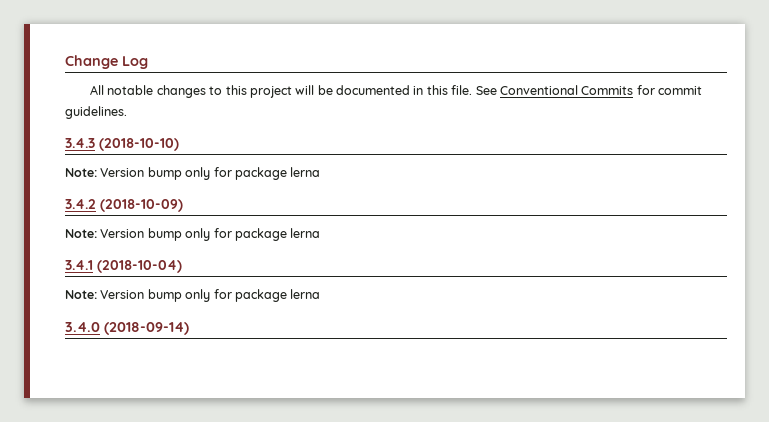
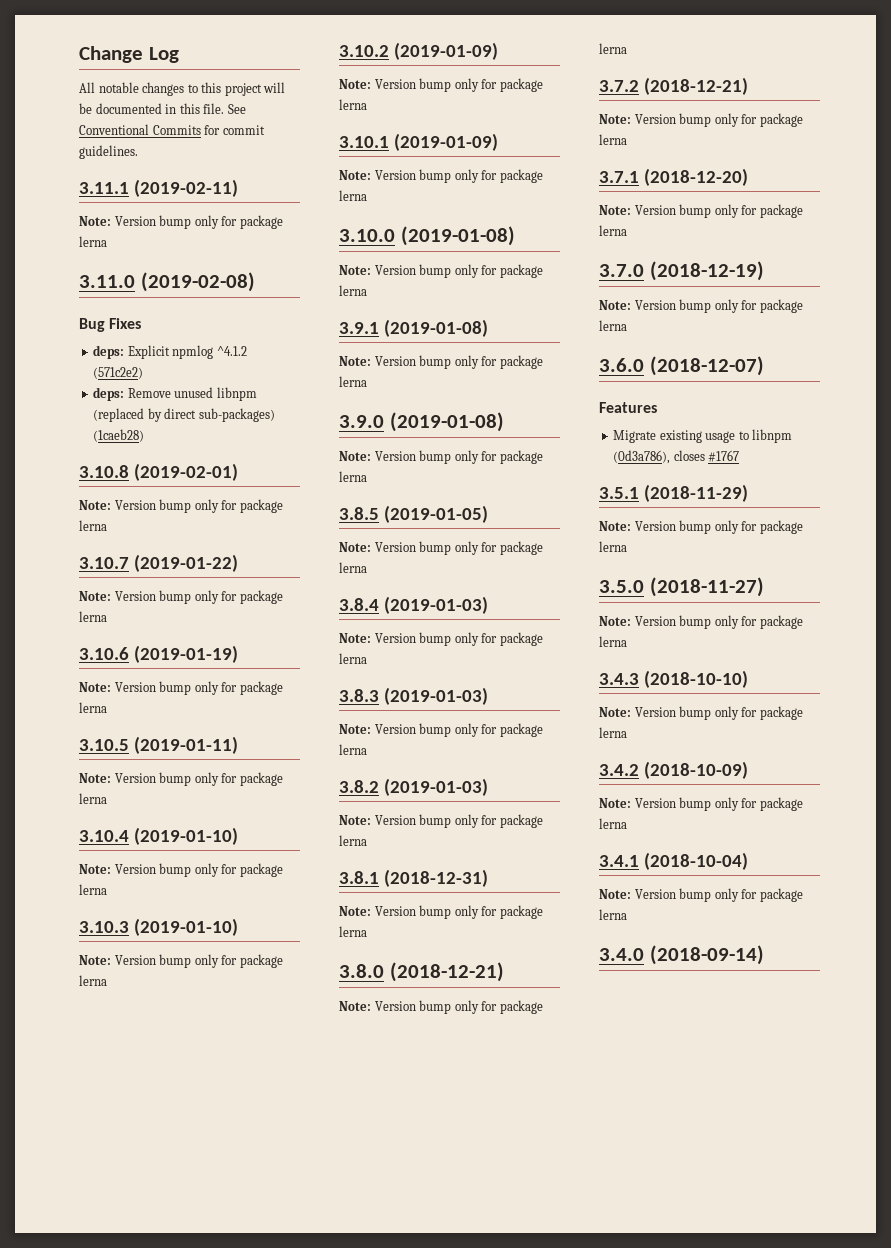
+ 3.11.1 (2019-02-11)
+ Note: Version bump only for package lerna
+ 3.11.0 (2019-02-08)
+ Bug Fixes
+ deps: Explicit npmlog ^4.1.2 (571c2e2)
+ deps: Remove unused libnpm (replaced by direct sub-packages) (1caeb28)
+ 3.10.8 (2019-02-01)
+ Note: Version bump only for package lerna
+ 3.10.7 (2019-01-22)
+ Note: Version bump only for package lerna
+ 3.10.6 (2019-01-19)
+ Note: Version bump only for package lerna
+ 3.10.5 (2019-01-11)
+ Note: Version bump only for package lerna
+ 3.10.4 (2019-01-10)
+ Note: Version bump only for package lerna
+ 3.10.3 (2019-01-10)
+ Note: Version bump only for package lerna
+ 3.10.2 (2019-01-09)
+ Note: Version bump only for package lerna
+ 3.10.1 (2019-01-09)
+ Note: Version bump only for package lerna
+ 3.10.0 (2019-01-08)
+ Note: Version bump only for package lerna
+ 3.9.1 (2019-01-08)
+ Note: Version bump only for package lerna
+ 3.9.0 (2019-01-08)
+ Note: Version bump only for package lerna
+ 3.8.5 (2019-01-05)
+ Note: Version bump only for package lerna
+ 3.8.4 (2019-01-03)
+ Note: Version bump only for package lerna
+ 3.8.3 (2019-01-03)
+ Note: Version bump only for package lerna
+ 3.8.2 (2019-01-03)
+ Note: Version bump only for package lerna
+ 3.8.1 (2018-12-31)
+ Note: Version bump only for package lerna
+ 3.8.0 (2018-12-21)
+ Note: Version bump only for package lerna
+ 3.7.2 (2018-12-21)
+ Note: Version bump only for package lerna
+ 3.7.1 (2018-12-20)
+ Note: Version bump only for package lerna
+ 3.7.0 (2018-12-19)
+ Note: Version bump only for package lerna
+ 3.6.0 (2018-12-07)
+ Features
+ Migrate existing usage to libnpm (0d3a786), closes #1767
+ 3.5.1 (2018-11-29)
+ Note: Version bump only for package lerna
+ 3.5.0 (2018-11-27)
+ Note: Version bump only for package lerna

